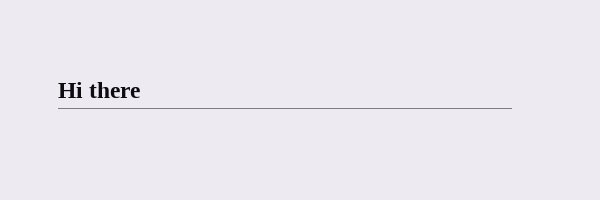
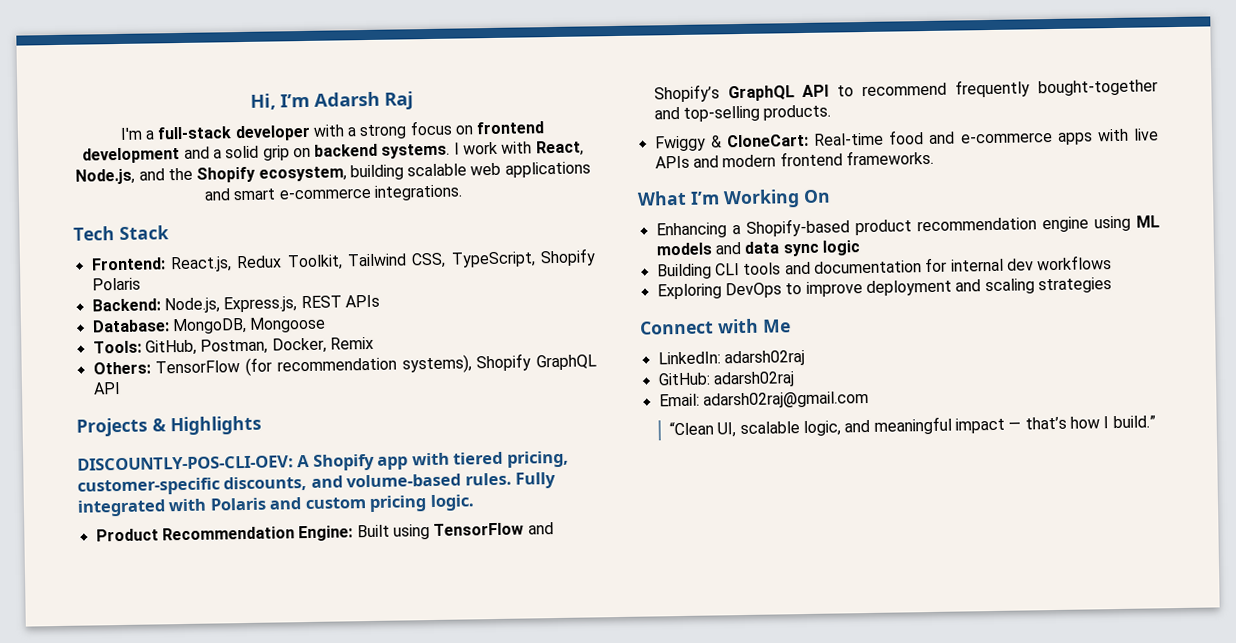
- Hi there
+ Hi, I’m Adarsh Raj
+ I'm a full-stack developer with a strong focus on frontend development and a solid grip on backend systems. I work with React, Node.js, and the Shopify ecosystem, building scalable web applications and smart e-commerce integrations.
+ Tech Stack
+ Frontend: React.js, Redux Toolkit, Tailwind CSS, TypeScript, Shopify Polaris
+ Backend: Node.js, Express.js, REST APIs
+ Database: MongoDB, Mongoose
+ Tools: GitHub, Postman, Docker, Remix
+ Others: TensorFlow (for recommendation systems), Shopify GraphQL API
+ Projects & Highlights
+ DISCOUNTLY-POS-CLI-OEV: A Shopify app with tiered pricing, customer-specific discounts, and volume-based rules. Fully integrated with Polaris and custom pricing logic.
+ Product Recommendation Engine: Built using TensorFlow and Shopify’s GraphQL API to recommend frequently bought-together and top-selling products.
+ Fwiggy & CloneCart: Real-time food and e-commerce apps with live APIs and modern frontend frameworks.
+ What I’m Working On
+ Enhancing a Shopify-based product recommendation engine using ML models and data sync logic
+ Building CLI tools and documentation for internal dev workflows
+ Exploring DevOps to improve deployment and scaling strategies
+ Connect with Me
+ LinkedIn: adarsh02raj
+ GitHub: adarsh02raj
+ Email: adarsh02raj@gmail.com
+ “Clean UI, scalable logic, and meaningful impact — that’s how I build.”

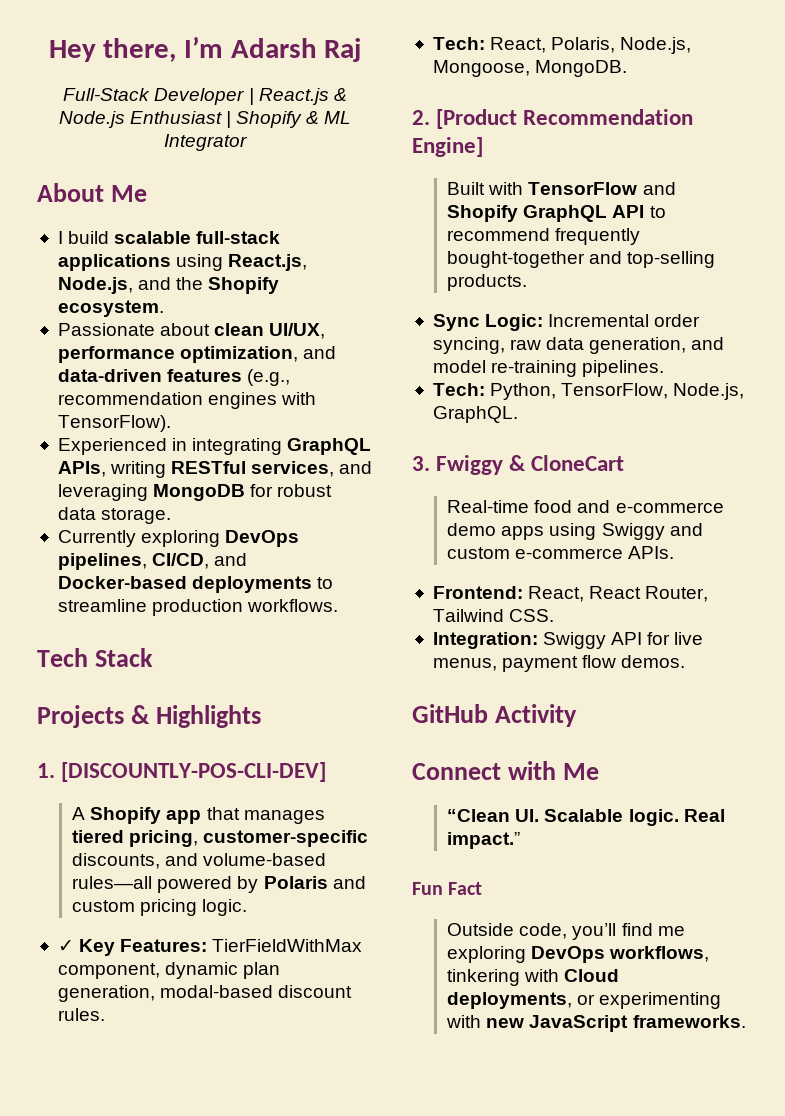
- Hi, I’m Adarsh Raj
+ Hey there, I’m Adarsh Raj
- I'm a full-stack developer with a strong focus on frontend development and a solid grip on backend systems. I work with React, Node.js, and the Shopify ecosystem, building scalable web applications and smart e-commerce integrations.
+ Full-Stack Developer | React.js & Node.js Enthusiast | Shopify & ML Integrator
+ About Me
+ I build scalable full-stack applications using React.js, Node.js, and the Shopify ecosystem.
+ Passionate about clean UI/UX, performance optimization, and data-driven features (e.g., recommendation engines with TensorFlow).
+ Experienced in integrating GraphQL APIs, writing RESTful services, and leveraging MongoDB for robust data storage.
+ Currently exploring DevOps pipelines, CI/CD, and Docker-based deployments to streamline production workflows.
  Tech Stack
- Frontend: React.js, Redux Toolkit, Tailwind CSS, TypeScript, Shopify Polaris
- Backend: Node.js, Express.js, REST APIs
- Database: MongoDB, Mongoose
- Tools: GitHub, Postman, Docker, Remix
- Others: TensorFlow (for recommendation systems), Shopify GraphQL API
- DISCOUNTLY-POS-CLI-OEV: A Shopify app with tiered pricing, customer-specific discounts, and volume-based rules. Fully integrated with Polaris and custom pricing logic.
+ 1. [DISCOUNTLY-POS-CLI-DEV]
+ A Shopify app that manages tiered pricing, customer-specific discounts, and volume-based rules—all powered by Polaris and custom pricing logic.
- Product Recommendation Engine: Built using TensorFlow and Shopify’s GraphQL API to recommend frequently bought-together and top-selling products.
+ ✓ Key Features: TierFieldWithMax component, dynamic plan generation, modal-based discount rules.
+ Tech: React, Polaris, Node.js, Mongoose, MongoDB.
+ 2. [Product Recommendation Engine]
+ Built with TensorFlow and Shopify GraphQL API to recommend frequently bought-together and top-selling products.
- Fwiggy & CloneCart: Real-time food and e-commerce apps with live APIs and modern frontend frameworks.
- What I’m Working On
- Enhancing a Shopify-based product recommendation engine using ML models and data sync logic
- Building CLI tools and documentation for internal dev workflows
- Exploring DevOps to improve deployment and scaling strategies
+ Sync Logic: Incremental order syncing, raw data generation, and model re-training pipelines.
+ Tech: Python, TensorFlow, Node.js, GraphQL.
+ 3. Fwiggy & CloneCart
+ Real-time food and e-commerce demo apps using Swiggy and custom e-commerce APIs.
+ Frontend: React, React Router, Tailwind CSS.
+ Integration: Swiggy API for live menus, payment flow demos.
+ GitHub Activity
  Connect with Me
- LinkedIn: adarsh02raj
- GitHub: adarsh02raj
- Email: adarsh02raj@gmail.com
- “Clean UI, scalable logic, and meaningful impact — that’s how I build.”
+ “Clean UI. Scalable logic. Real impact.”
+ Fun Fact
+ Outside code, you’ll find me exploring DevOps workflows, tinkering with Cloud deployments, or experimenting with new JavaScript frameworks.

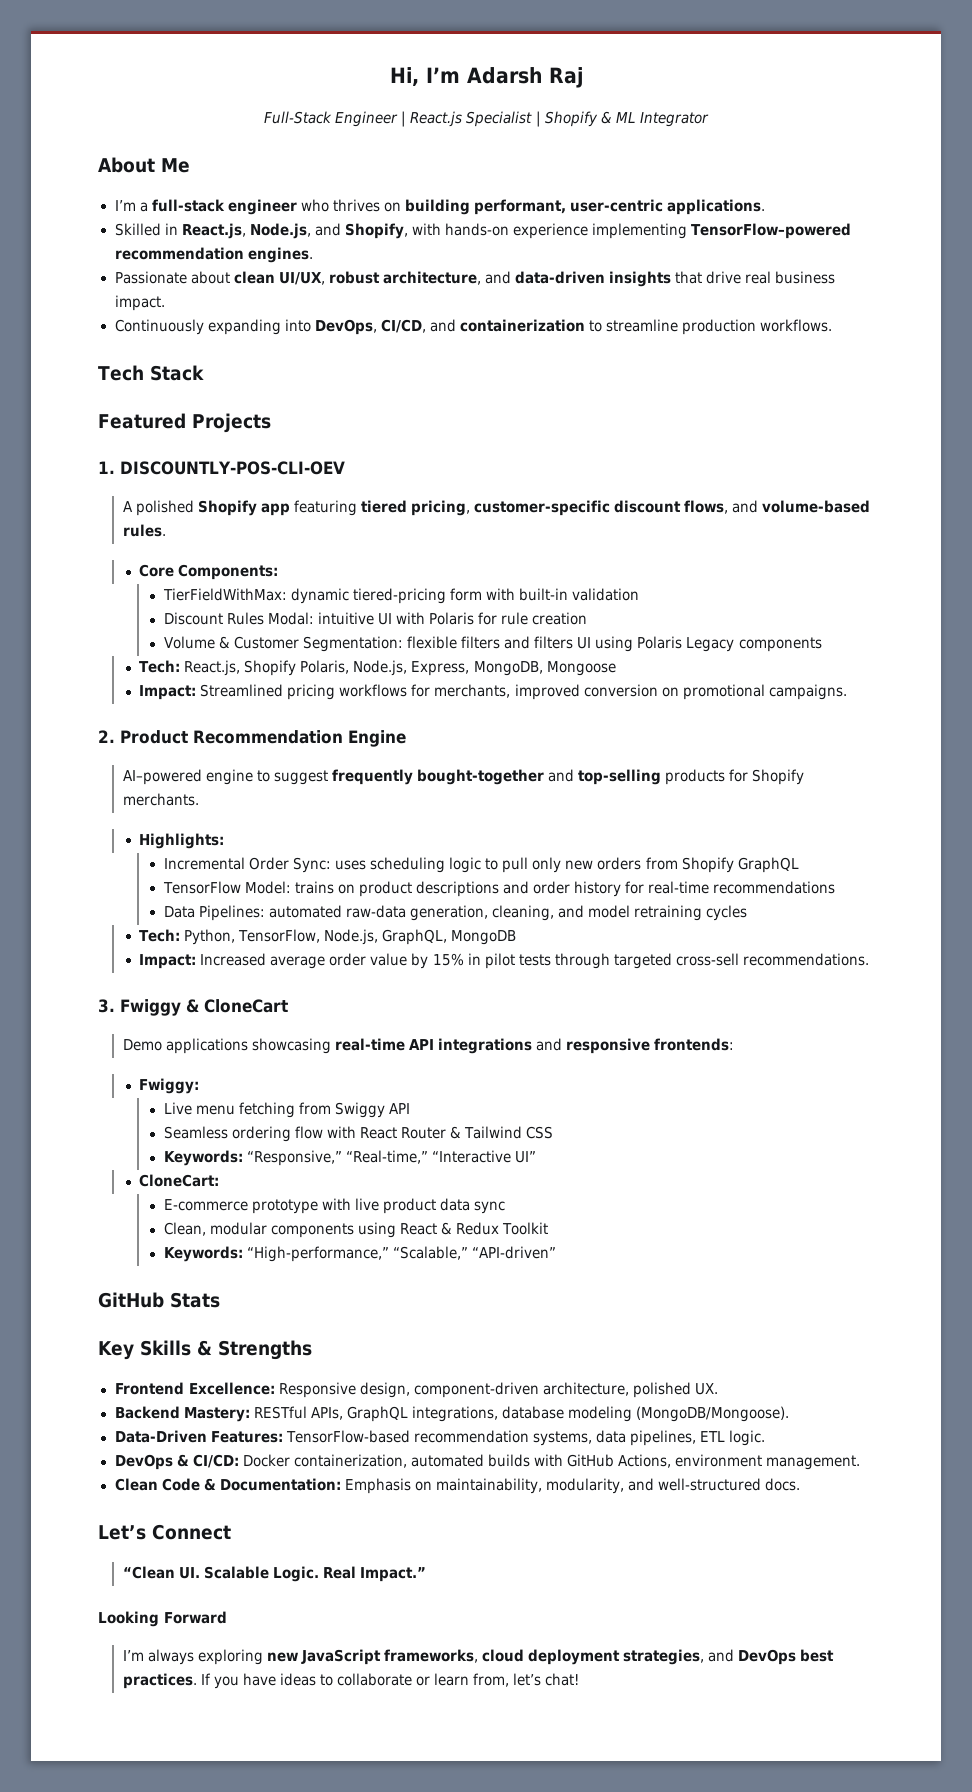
- Hey there, I’m Adarsh Raj
+ Hi, I’m Adarsh Raj
- Full-Stack Developer | React.js & Node.js Enthusiast | Shopify & ML Integrator
+ Full-Stack Engineer | React.js Specialist | Shopify & ML Integrator
- I build scalable full-stack applications using React.js, Node.js, and the Shopify ecosystem.
- Passionate about clean UI/UX, performance optimization, and data-driven features (e.g., recommendation engines with TensorFlow).
- Experienced in integrating GraphQL APIs, writing RESTful services, and leveraging MongoDB for robust data storage.
- Currently exploring DevOps pipelines, CI/CD, and Docker-based deployments to streamline production workflows.
+ I’m a full-stack engineer who thrives on building performant, user-centric applications.
+ Skilled in React.js, Node.js, and Shopify, with hands-on experience implementing TensorFlow–powered recommendation engines.
+ Passionate about clean UI/UX, robust architecture, and data-driven insights that drive real business impact.
+ Continuously expanding into DevOps, CI/CD, and containerization to streamline production workflows.
- Projects & Highlights
+ Featured Projects
- 1. [DISCOUNTLY-POS-CLI-DEV]
+ 1. DISCOUNTLY-POS-CLI-OEV
- A Shopify app that manages tiered pricing, customer-specific discounts, and volume-based rules—all powered by Polaris and custom pricing logic.
- ✓ Key Features: TierFieldWithMax component, dynamic plan generation, modal-based discount rules.
- Tech: React, Polaris, Node.js, Mongoose, MongoDB.
- 2. [Product Recommendation Engine]
- Built with TensorFlow and Shopify GraphQL API to recommend frequently bought-together and top-selling products.
- Sync Logic: Incremental order syncing, raw data generation, and model re-training pipelines.
- Tech: Python, TensorFlow, Node.js, GraphQL.
+ A polished Shopify app featuring tiered pricing, customer-specific discount flows, and volume-based rules.
+ Core Components:
+ TierFieldWithMax: dynamic tiered-pricing form with built-in validation
+ Discount Rules Modal: intuitive UI with Polaris for rule creation
+ Volume & Customer Segmentation: flexible filters and filters UI using Polaris Legacy components
+ Tech: React.js, Shopify Polaris, Node.js, Express, MongoDB, Mongoose
+ Impact: Streamlined pricing workflows for merchants, improved conversion on promotional campaigns.
+ 2. Product Recommendation Engine
+ AI–powered engine to suggest frequently bought-together and top-selling products for Shopify merchants.
+ Highlights:
+ Incremental Order Sync: uses scheduling logic to pull only new orders from Shopify GraphQL
+ TensorFlow Model: trains on product descriptions and order history for real-time recommendations
+ Data Pipelines: automated raw-data generation, cleaning, and model retraining cycles
+ Tech: Python, TensorFlow, Node.js, GraphQL, MongoDB
+ Impact: Increased average order value by 15% in pilot tests through targeted cross-sell recommendations.
  3. Fwiggy & CloneCart
- Real-time food and e-commerce demo apps using Swiggy and custom e-commerce APIs.
- Frontend: React, React Router, Tailwind CSS.
- Integration: Swiggy API for live menus, payment flow demos.
- GitHub Activity
- Connect with Me
+ Demo applications showcasing real-time API integrations and responsive frontends:
+ Fwiggy:
+ Live menu fetching from Swiggy API
+ Seamless ordering flow with React Router & Tailwind CSS
+ Keywords: “Responsive,” “Real-time,” “Interactive UI”
+ CloneCart:
+ E-commerce prototype with live product data sync
+ Clean, modular components using React & Redux Toolkit
+ Keywords: “High-performance,” “Scalable,” “API-driven”
+ GitHub Stats
+ Key Skills & Strengths
+ Frontend Excellence: Responsive design, component-driven architecture, polished UX.
+ Backend Mastery: RESTful APIs, GraphQL integrations, database modeling (MongoDB/Mongoose).
+ Data-Driven Features: TensorFlow-based recommendation systems, data pipelines, ETL logic.
+ DevOps & CI/CD: Docker containerization, automated builds with GitHub Actions, environment management.
+ Clean Code & Documentation: Emphasis on maintainability, modularity, and well-structured docs.
+ Let’s Connect
- “Clean UI. Scalable logic. Real impact.”
- Fun Fact
- Outside code, you’ll find me exploring DevOps workflows, tinkering with Cloud deployments, or experimenting with new JavaScript frameworks.
+ “Clean UI. Scalable Logic. Real Impact.”
+ Looking Forward
+ I’m always exploring new JavaScript frameworks, cloud deployment strategies, and DevOps best practices. If you have ideas to collaborate or learn from, let’s chat!

